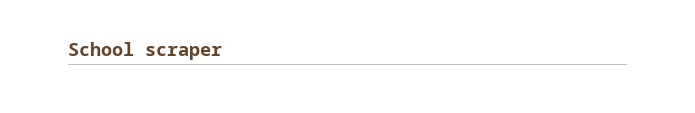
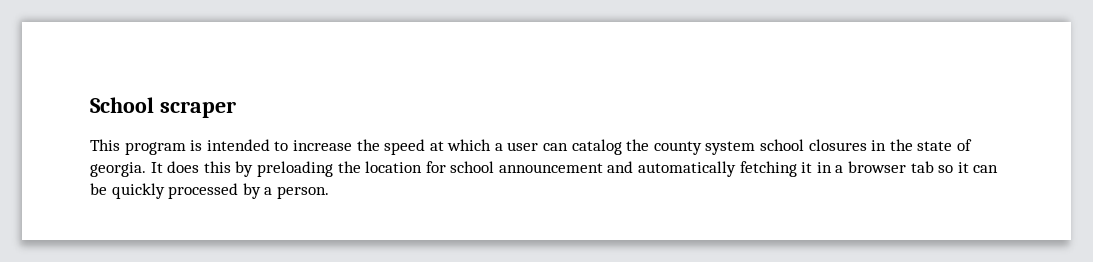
+ This program is intended to increase the speed at which a user can catalog the county system school closures in the state of georgia. It does this by preloading the location for school announcement and automatically fetching it in a browser tab so it can be quickly processed by a person.

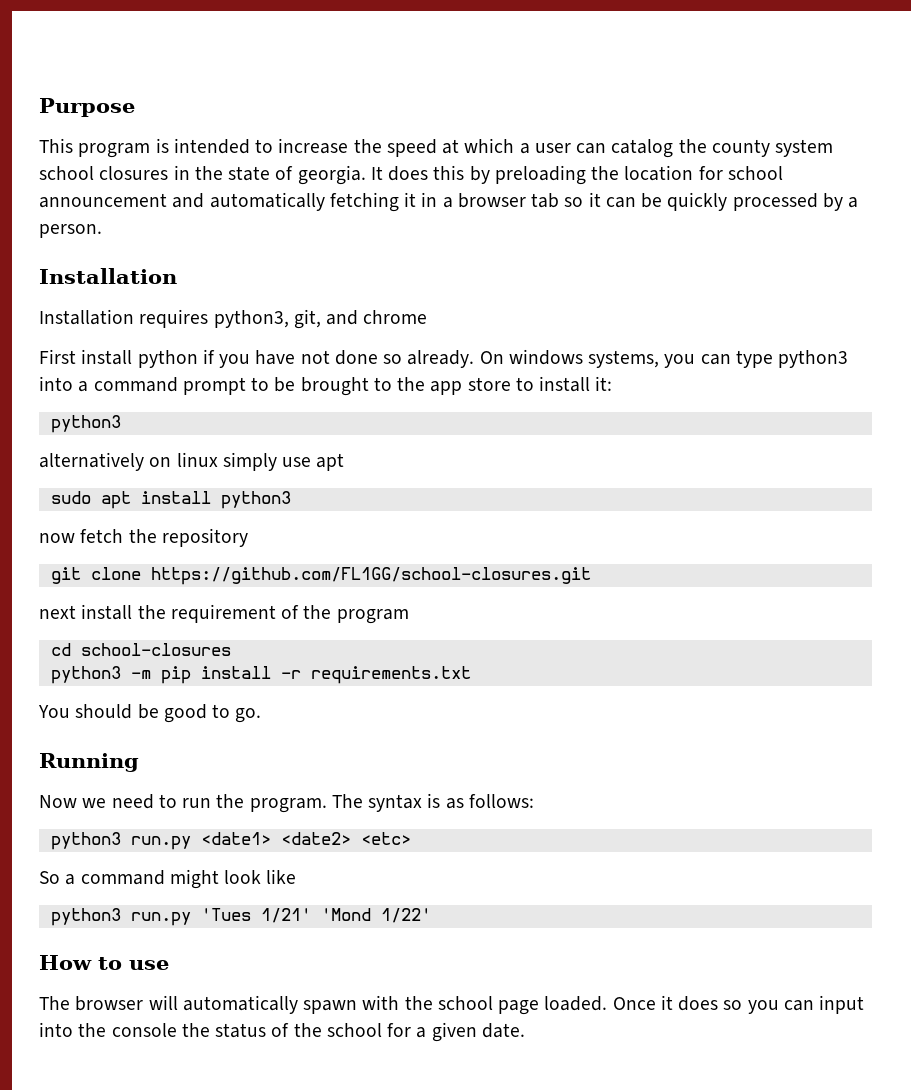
- School scraper
+ Purpose
  It does this by preloading the location for school announcement and automatically fetching it in a browser tab so it can be quickly processed by a person.
+ Installation
+ Installation requires python3, git, and chrome
+ First install python if you have not done so already. On windows systems, you can type python3 into a command prompt to be brought to the app store to install it:
+ python3
+ alternatively on linux simply use apt
+ sudo apt install python3
+ now fetch the repository
+ git clone https://github.com/FL1GG/school-closures.git
+ next install the requirement of the program
+ cd school-closures
+ python3 -m pip install -r requirements.txt
+ You should be good to go.
+ Running
+ Now we need to run the program. The syntax is as follows:
+ python3 run.py <date1> <date2> <etc>
+ So a command might look like
+ python3 run.py 'Tues 1/21' 'Mond 1/22'
+ How to use
+ The browser will automatically spawn with the school page loaded. Once it does so you can input into the console the status of the school for a given date.

